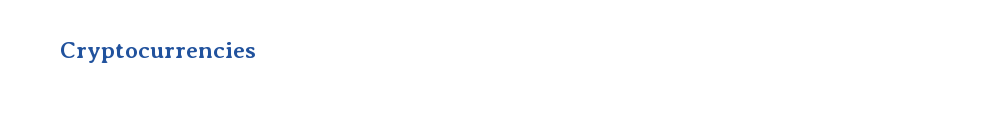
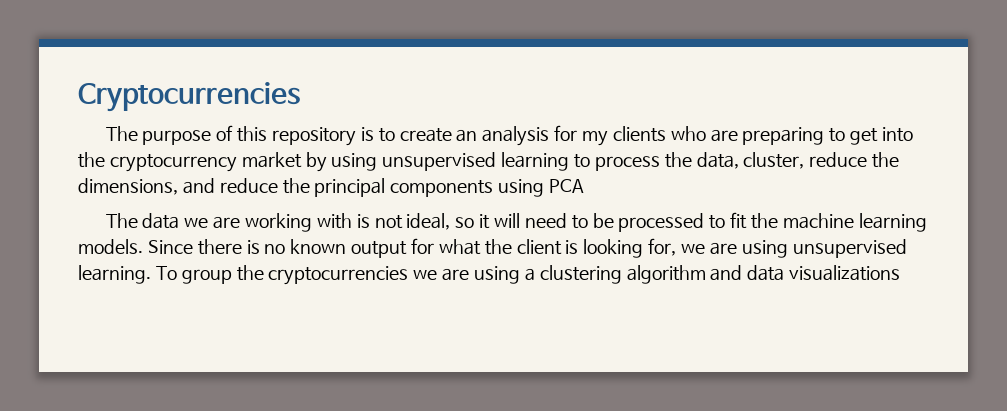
+ The purpose of this repository is to create an analysis for my clients who are preparing to get into the cryptocurrency market by using unsupervised learning to process the data, cluster, reduce the dimensions, and reduce the principal components using PCA
+ The data we are working with is not ideal, so it will need to be processed to fit the machine learning models. Since there is no known output for what the client is looking for, we are using unsupervised learning. To group the cryptocurrencies we are using a clustering algorithm and data visualizations

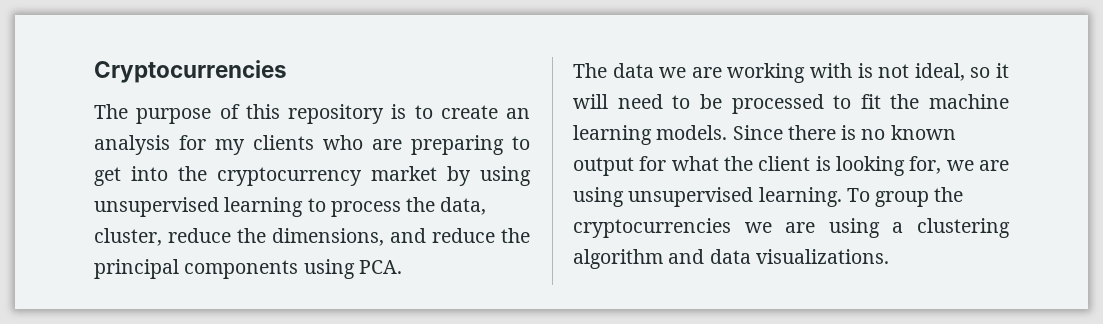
- The purpose of this repository is to create an analysis for my clients who are preparing to get into the cryptocurrency market by using unsupervised learning to process the data, cluster, reduce the dimensions, and reduce the principal components using PCA
+ The purpose of this repository is to create an analysis for my clients who are preparing to get into the cryptocurrency market by using unsupervised learning to process the data, cluster, reduce the dimensions, and reduce the principal components using PCA.
- To group the cryptocurrencies we are using a clustering algorithm and data visualizations
+ To group the cryptocurrencies we are using a clustering algorithm and data visualizations.

